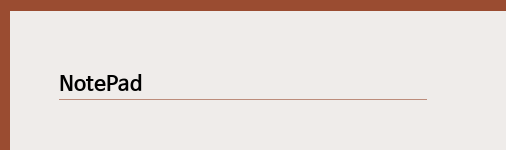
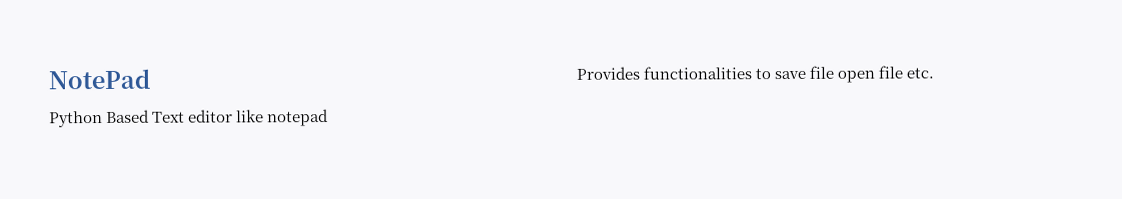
+ Python Based Text editor like notepad
+ Provides functionalities to save file open file etc.

